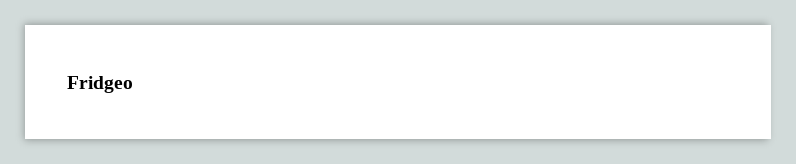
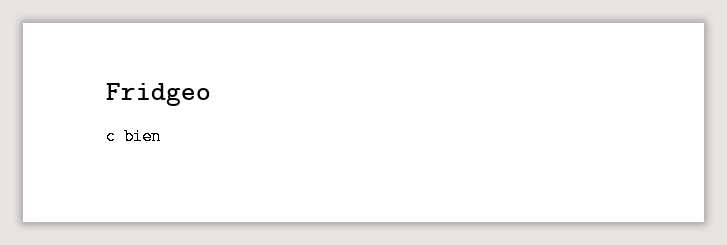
+ c bien

